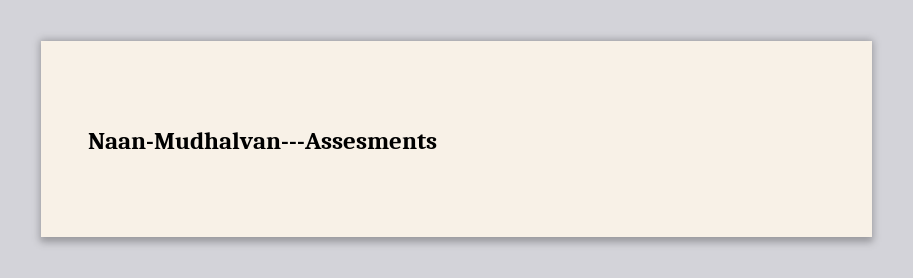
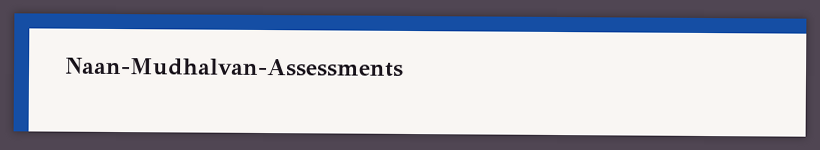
- Naan-Mudhalvan---Assesments
+ Naan-Mudhalvan-Assessments

